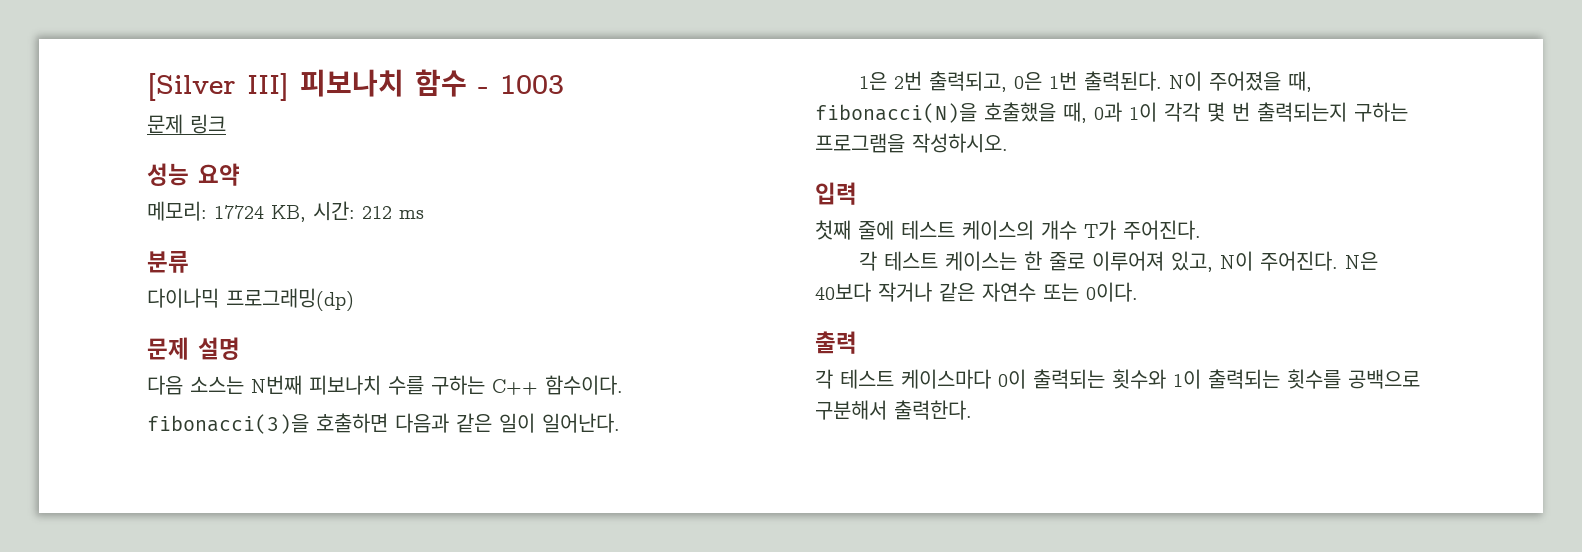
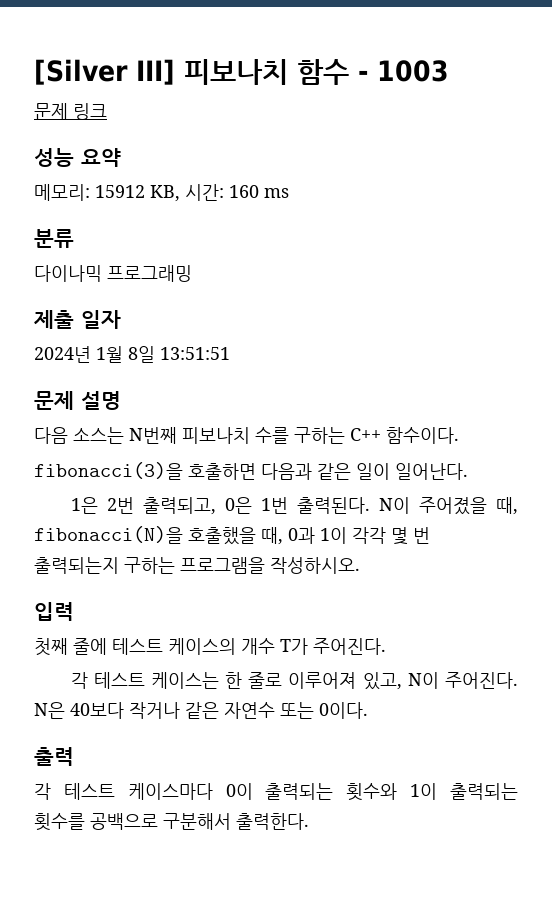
- 메모리: 17724 KB, 시간: 212 ms
+ 메모리: 15912 KB, 시간: 160 ms
- 다이나믹 프로그래밍(dp)
+ 다이나믹 프로그래밍
+ 제출 일자
+ 2024년 1월 8일 13:51:51

